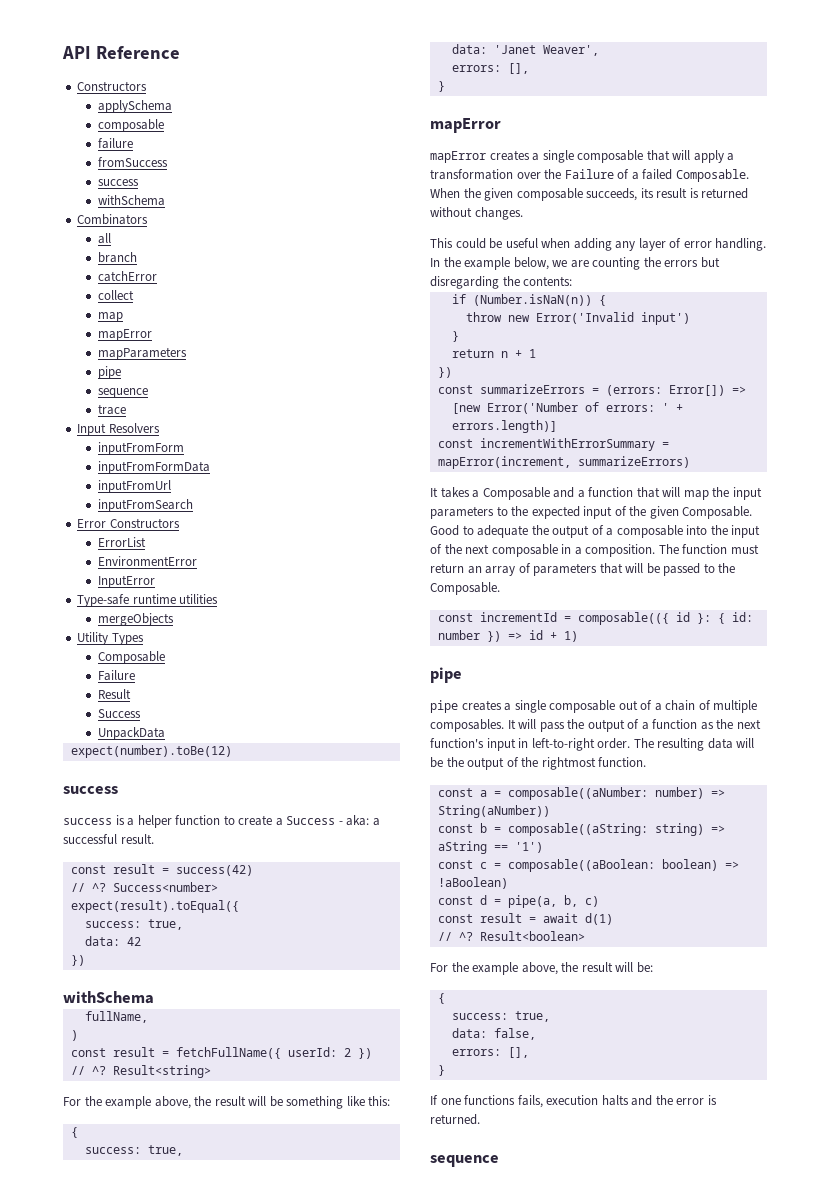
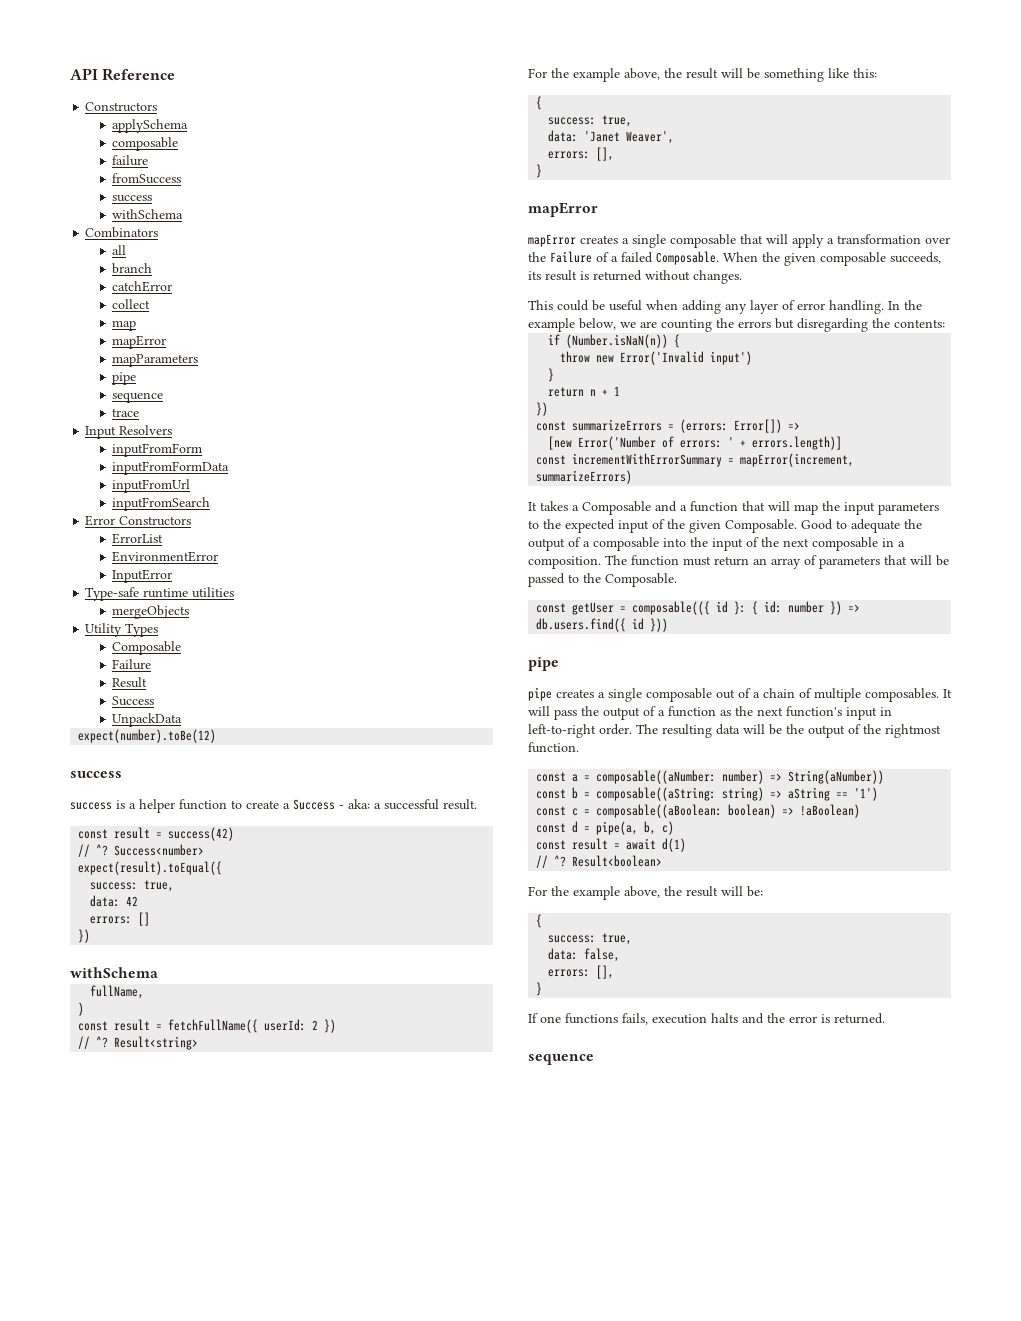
+ errors: []
- const incrementId = composable(({ id }: { id: number }) => id + 1)
+ const getUser = composable(({ id }: { id: number }) => db.users.find({ id }))

